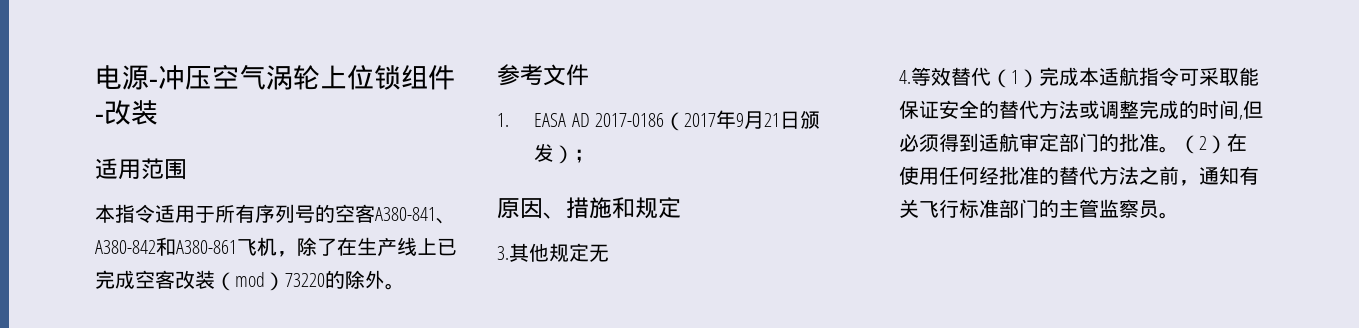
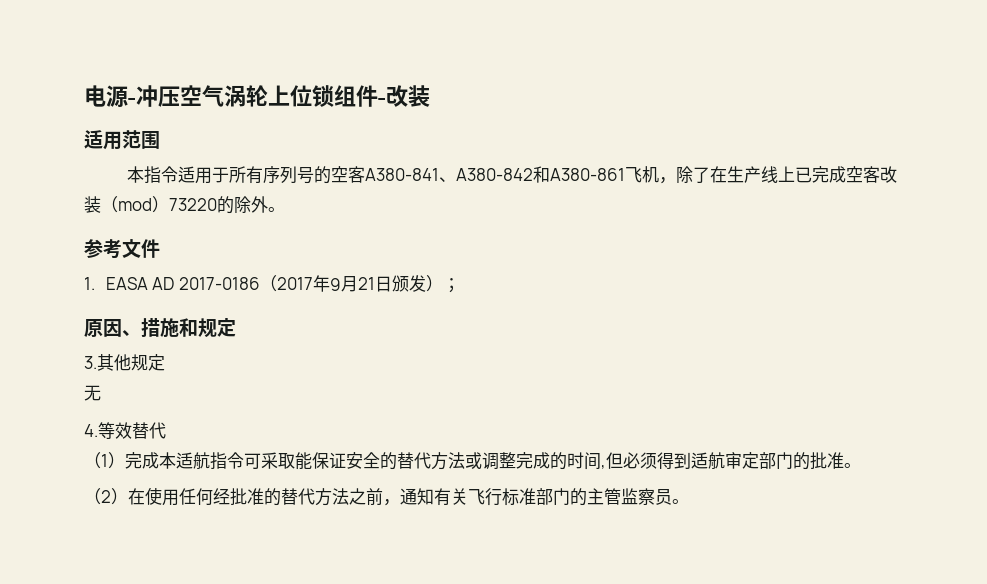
- 3.其他规定无
+ 3.其他规定
+ 无
- 4.等效替代（1）完成本适航指令可采取能保证安全的替代方法或调整完成的时间,但必须得到适航审定部门的批准。（2）在使用任何经批准的替代方法之前，通知有关飞行标准部门的主管监察员。
+ 4.等效替代
+ （1）完成本适航指令可采取能保证安全的替代方法或调整完成的时间,但必须得到适航审定部门的批准。
+ （2）在使用任何经批准的替代方法之前，通知有关飞行标准部门的主管监察员。

